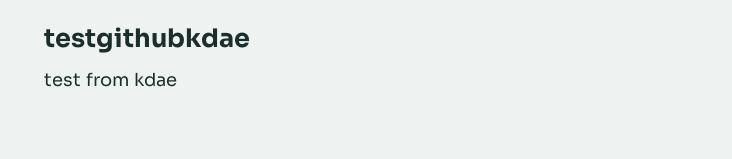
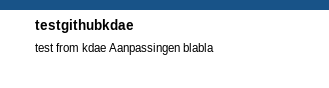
- test from kdae
+ test from kdae Aanpassingen blabla

